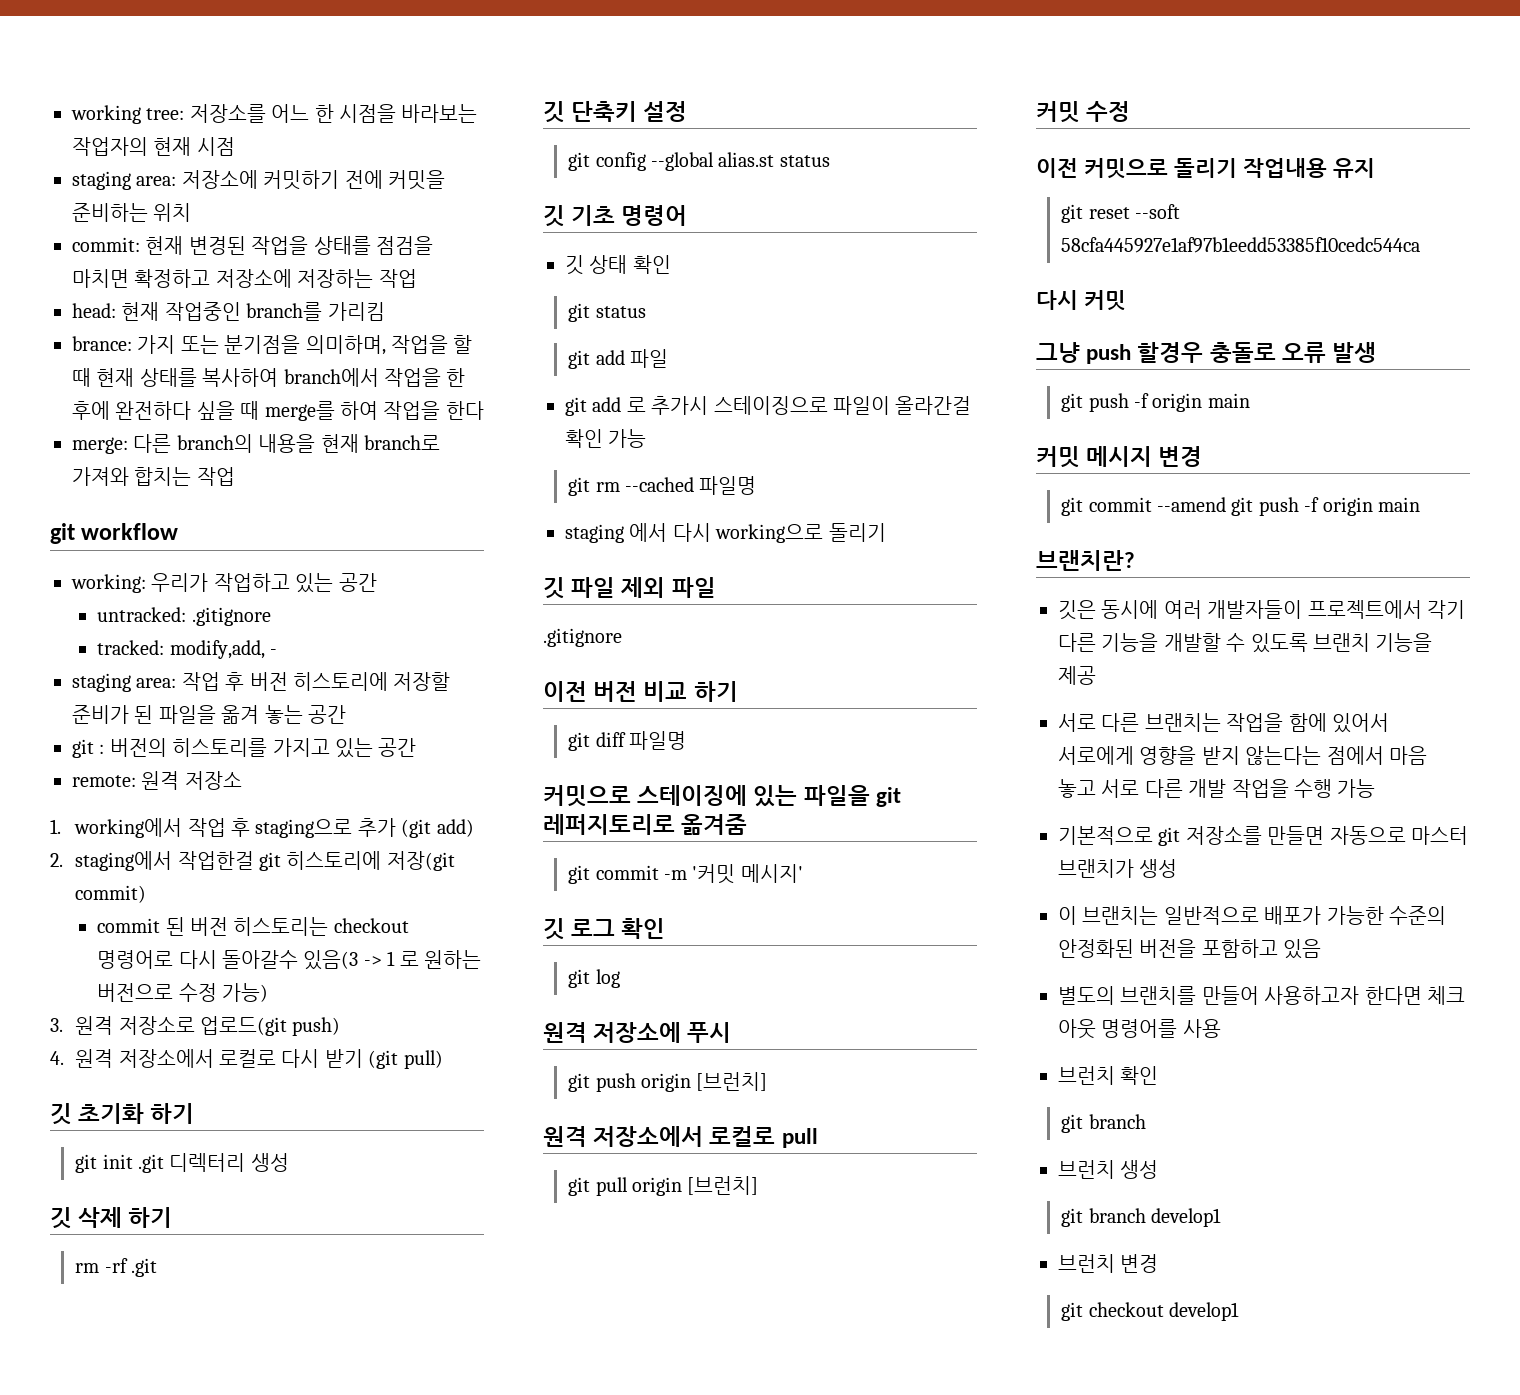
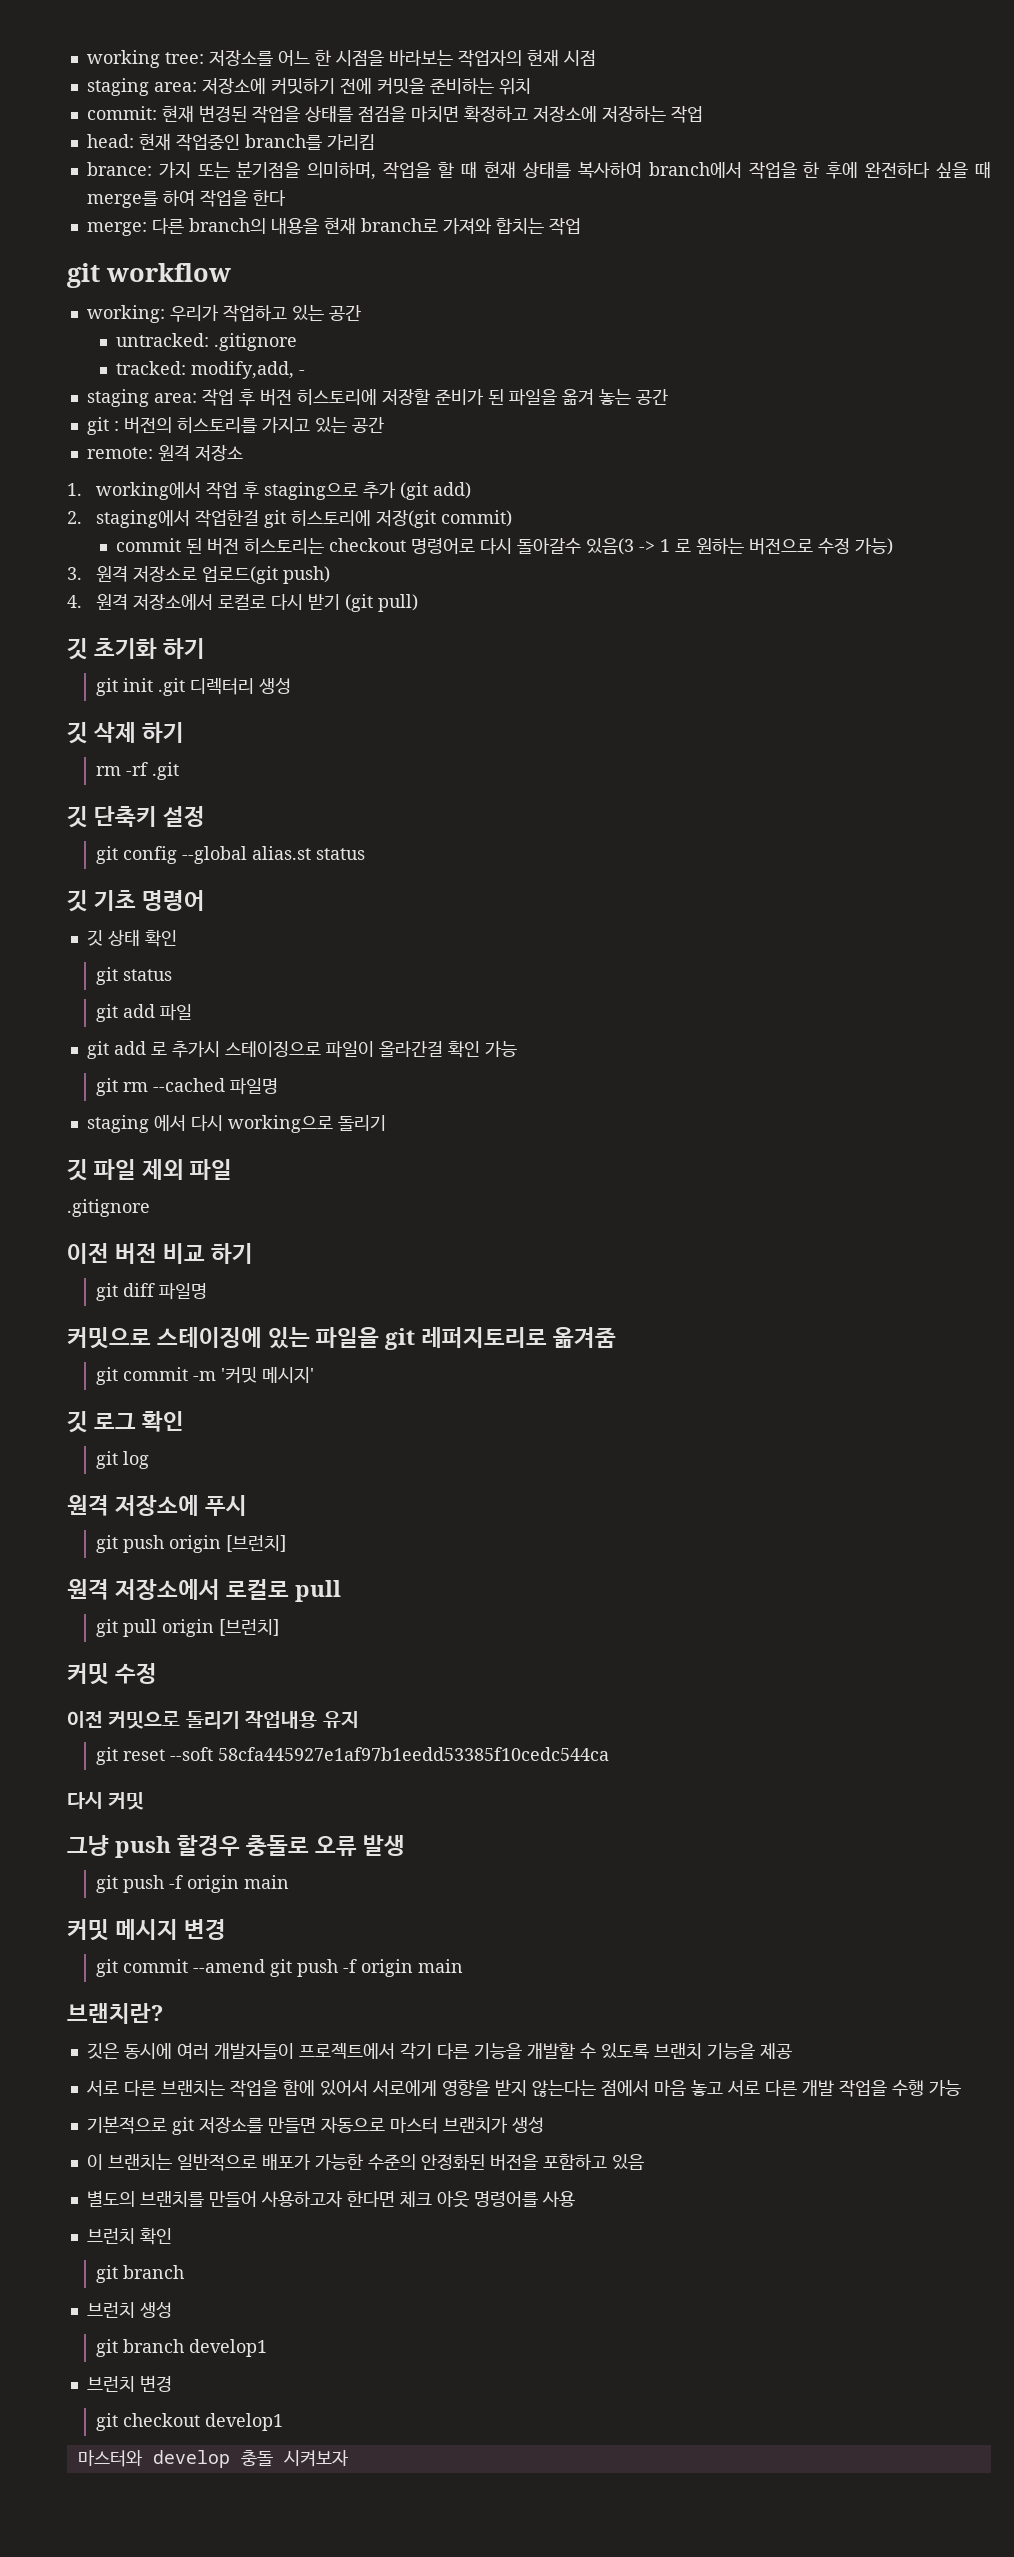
+ 마스터와 develop 충돌 시켜보자

